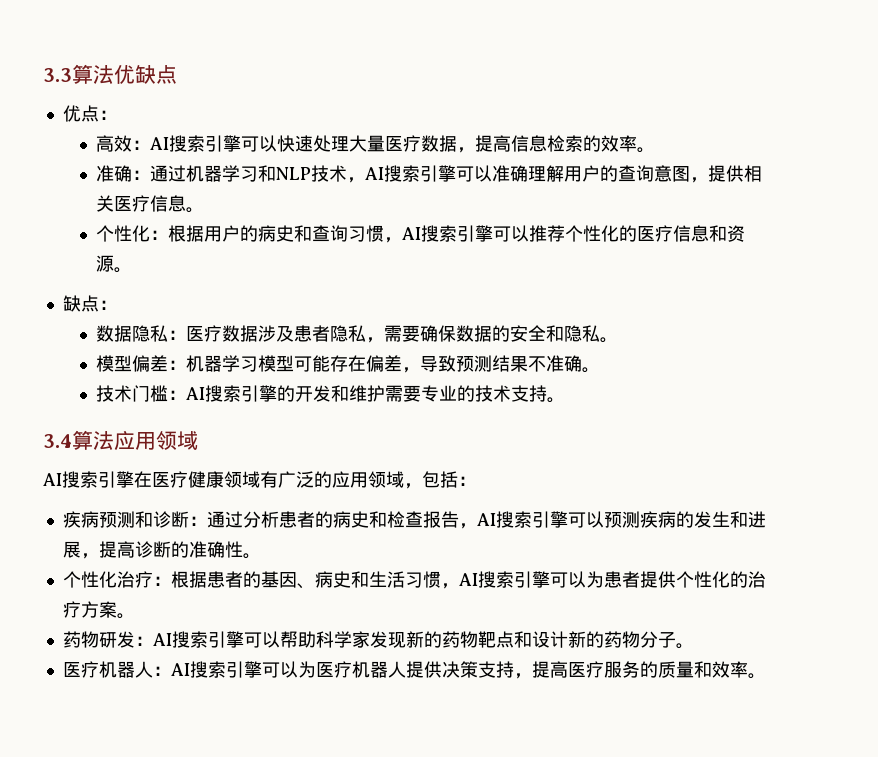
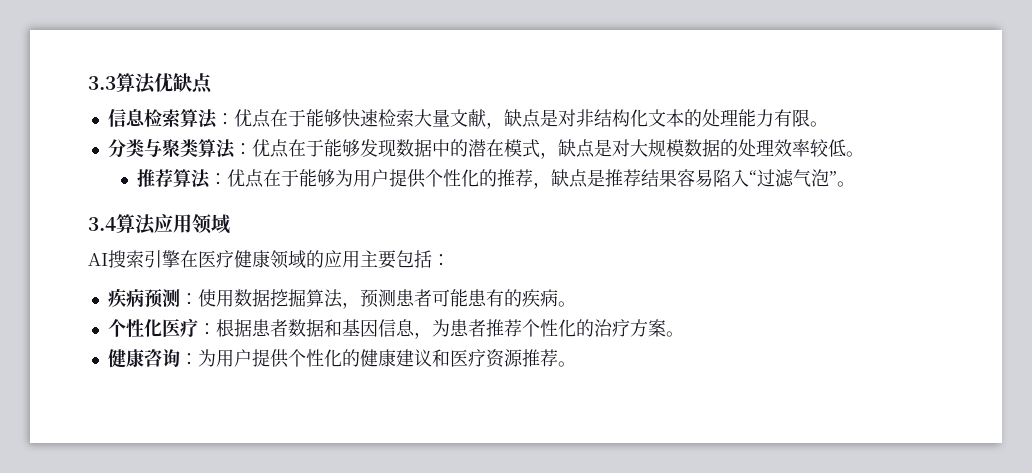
- 优点：
- 高效：AI搜索引擎可以快速处理大量医疗数据，提高信息检索的效率。
- 准确：通过机器学习和NLP技术，AI搜索引擎可以准确理解用户的查询意图，提供相关医疗信息。
- 个性化：根据用户的病史和查询习惯，AI搜索引擎可以推荐个性化的医疗信息和资源。
- 缺点：
- 数据隐私：医疗数据涉及患者隐私，需要确保数据的安全和隐私。
- 模型偏差：机器学习模型可能存在偏差，导致预测结果不准确。
- 技术门槛：AI搜索引擎的开发和维护需要专业的技术支持。
+ 信息检索算法：优点在于能够快速检索大量文献，缺点是对非结构化文本的处理能力有限。
+ 分类与聚类算法：优点在于能够发现数据中的潜在模式，缺点是对大规模数据的处理效率较低。
+ 推荐算法：优点在于能够为用户提供个性化的推荐，缺点是推荐结果容易陷入“过滤气泡”。
- AI搜索引擎在医疗健康领域有广泛的应用领域，包括：
+ AI搜索引擎在医疗健康领域的应用主要包括：
- 疾病预测和诊断：通过分析患者的病史和检查报告，AI搜索引擎可以预测疾病的发生和进展，提高诊断的准确性。
- 个性化治疗：根据患者的基因、病史和生活习惯，AI搜索引擎可以为患者提供个性化的治疗方案。
+ 疾病预测：使用数据挖掘算法，预测患者可能患有的疾病。
+ 个性化医疗：根据患者数据和基因信息，为患者推荐个性化的治疗方案。
- 药物研发：AI搜索引擎可以帮助科学家发现新的药物靶点和设计新的药物分子。
- 医疗机器人：AI搜索引擎可以为医疗机器人提供决策支持，提高医疗服务的质量和效率。
+ 健康咨询：为用户提供个性化的健康建议和医疗资源推荐。

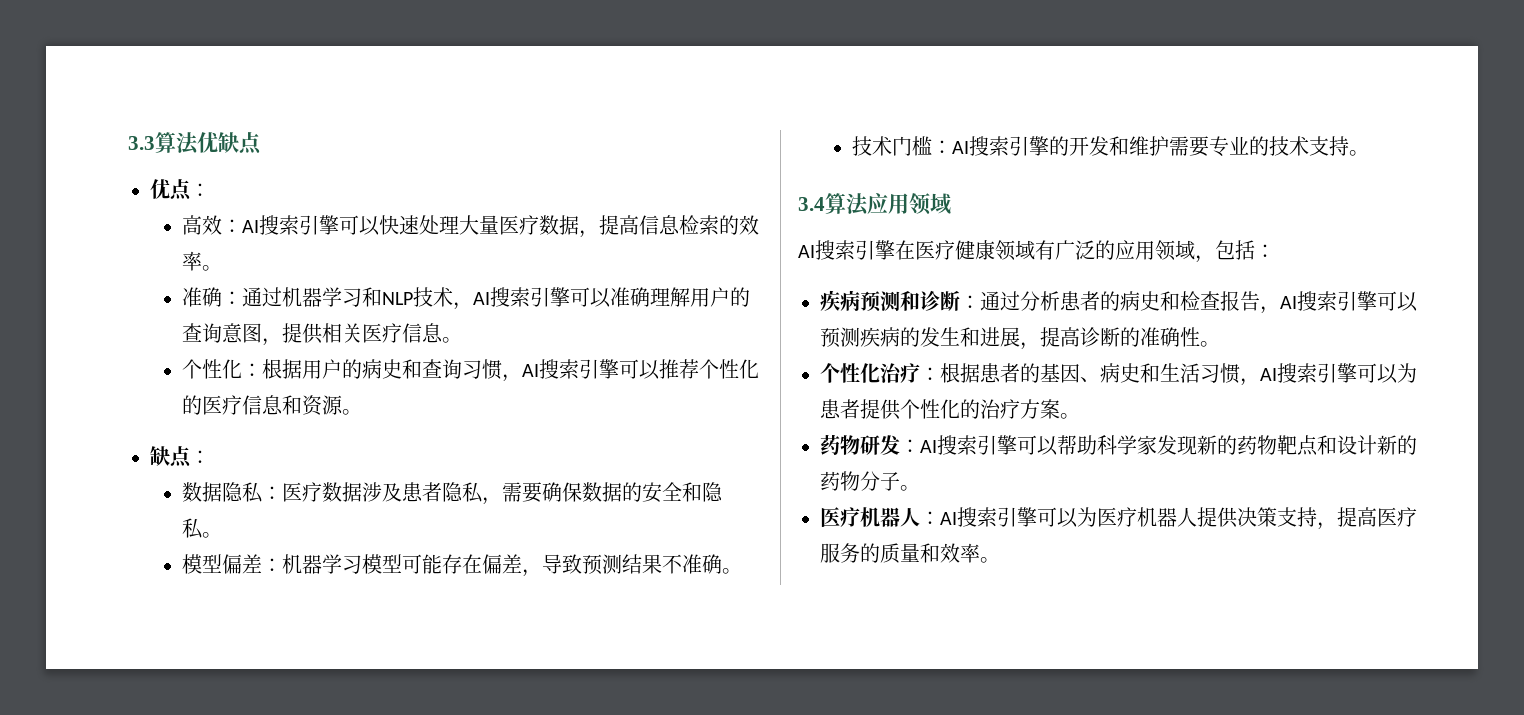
- 信息检索算法：优点在于能够快速检索大量文献，缺点是对非结构化文本的处理能力有限。
- 分类与聚类算法：优点在于能够发现数据中的潜在模式，缺点是对大规模数据的处理效率较低。
- 推荐算法：优点在于能够为用户提供个性化的推荐，缺点是推荐结果容易陷入“过滤气泡”。
+ 优点：
+ 高效：AI搜索引擎可以快速处理大量医疗数据，提高信息检索的效率。
+ 准确：通过机器学习和NLP技术，AI搜索引擎可以准确理解用户的查询意图，提供相关医疗信息。
+ 个性化：根据用户的病史和查询习惯，AI搜索引擎可以推荐个性化的医疗信息和资源。
+ 缺点：
+ 数据隐私：医疗数据涉及患者隐私，需要确保数据的安全和隐私。
+ 模型偏差：机器学习模型可能存在偏差，导致预测结果不准确。
+ 技术门槛：AI搜索引擎的开发和维护需要专业的技术支持。
- AI搜索引擎在医疗健康领域的应用主要包括：
+ AI搜索引擎在医疗健康领域有广泛的应用领域，包括：
- 疾病预测：使用数据挖掘算法，预测患者可能患有的疾病。
- 个性化医疗：根据患者数据和基因信息，为患者推荐个性化的治疗方案。
+ 疾病预测和诊断：通过分析患者的病史和检查报告，AI搜索引擎可以预测疾病的发生和进展，提高诊断的准确性。
+ 个性化治疗：根据患者的基因、病史和生活习惯，AI搜索引擎可以为患者提供个性化的治疗方案。
- 健康咨询：为用户提供个性化的健康建议和医疗资源推荐。
+ 药物研发：AI搜索引擎可以帮助科学家发现新的药物靶点和设计新的药物分子。
+ 医疗机器人：AI搜索引擎可以为医疗机器人提供决策支持，提高医疗服务的质量和效率。

